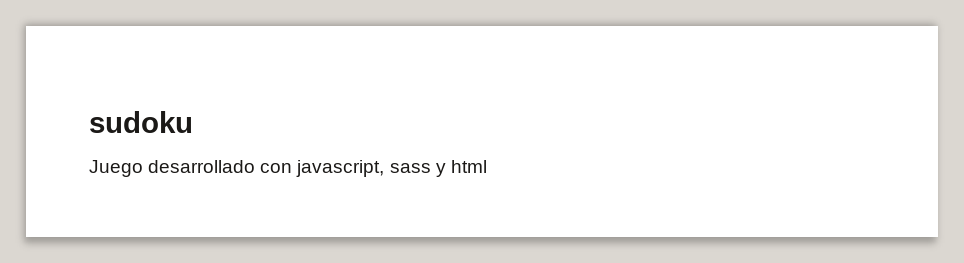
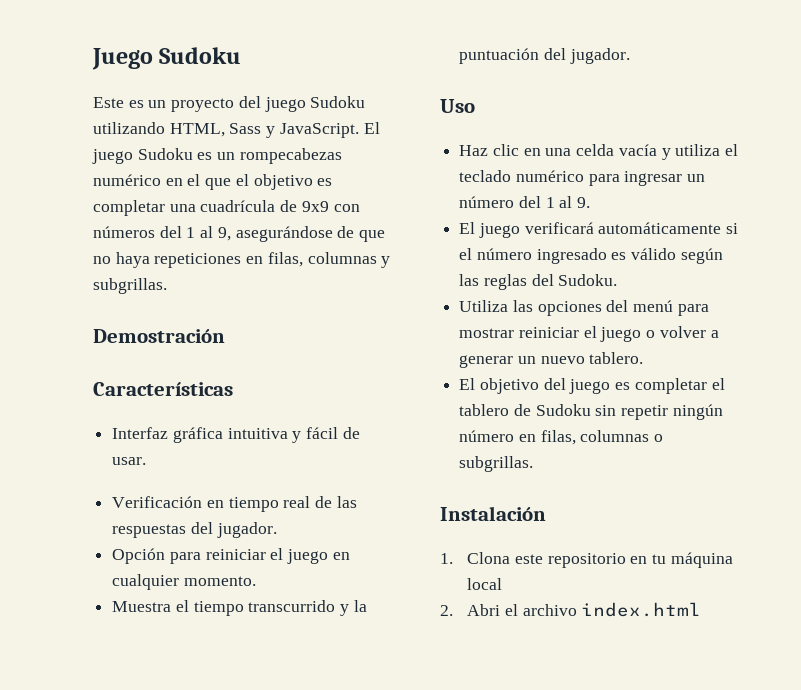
- sudoku
- Juego desarrollado con javascript, sass y html
+ Juego Sudoku
+ Este es un proyecto del juego Sudoku utilizando HTML, Sass y JavaScript. El juego Sudoku es un rompecabezas numérico en el que el objetivo es completar una cuadrícula de 9x9 con números del 1 al 9, asegurándose de que no haya repeticiones en filas, columnas y subgrillas.
+ Demostración
+ Características
+ Interfaz gráfica intuitiva y fácil de usar.
+ Verificación en tiempo real de las respuestas del jugador.
+ Opción para reiniciar el juego en cualquier momento.
+ Muestra el tiempo transcurrido y la puntuación del jugador.
+ Uso
+ Haz clic en una celda vacía y utiliza el teclado numérico para ingresar un número del 1 al 9.
+ El juego verificará automáticamente si el número ingresado es válido según las reglas del Sudoku.
+ Utiliza las opciones del menú para mostrar reiniciar el juego o volver a generar un nuevo tablero.
+ El objetivo del juego es completar el tablero de Sudoku sin repetir ningún número en filas, columnas o subgrillas.
+ Instalación
+ 1. Clona este repositorio en tu máquina local
+ 2. Abri el archivo index.html

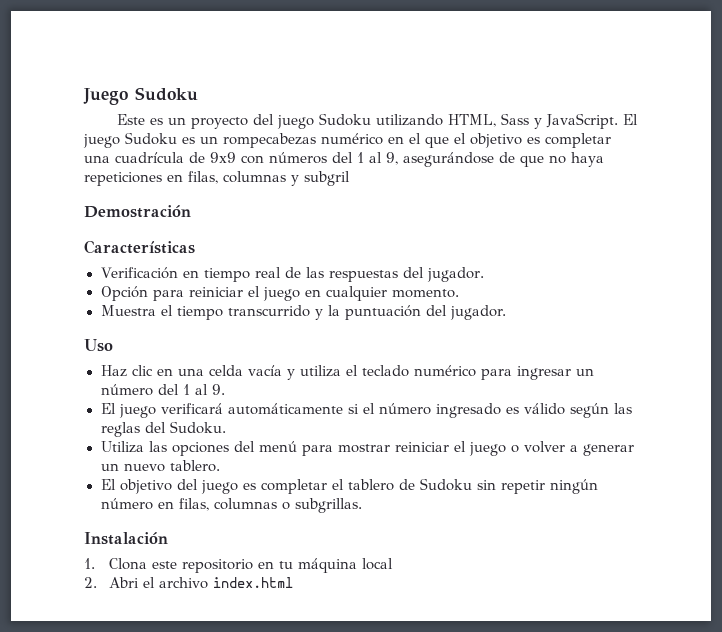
- El juego Sudoku es un rompecabezas numérico en el que el objetivo es completar una cuadrícula de 9x9 con números del 1 al 9, asegurándose de que no haya repeticiones en filas, columnas y subgrillas.
+ El juego Sudoku es un rompecabezas numérico en el que el objetivo es completar una cuadrícula de 9x9 con números del 1 al 9, asegurándose de que no haya repeticiones en filas, columnas y subgril
- Interfaz gráfica intuitiva y fácil de usar.

